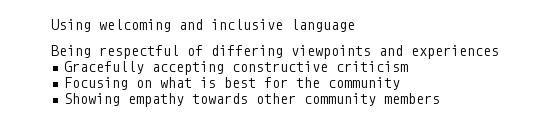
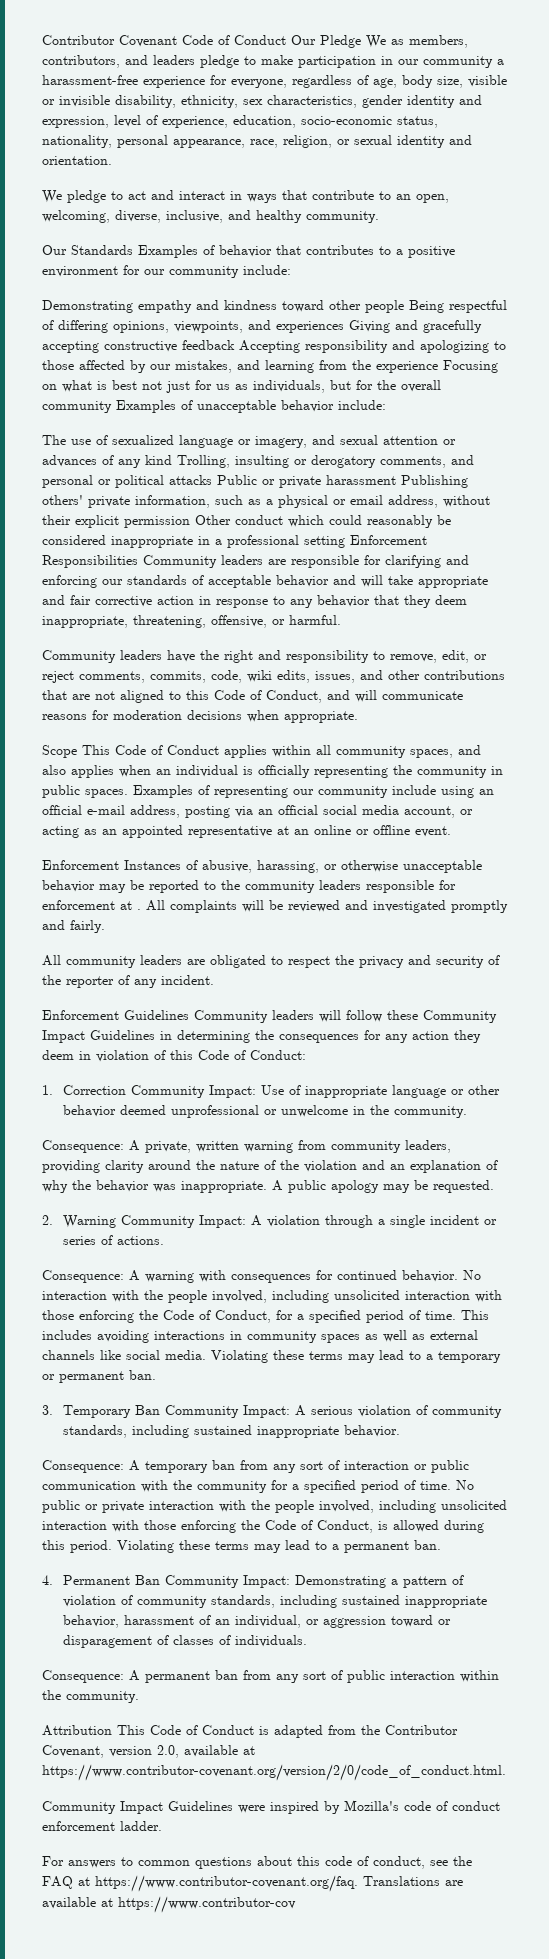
- Using welcoming and inclusive language
- Being respectful of differing viewpoints and experiences
- Gracefully accepting constructive criticism
- Focusing on what is best for the community
- Showing empathy towards other community members
+ Contributor Covenant Code of Conduct Our Pledge We as members, contributors, and leaders pledge to make participation in our community a harassment-free experience for everyone, regardless of age, body size, visible or invisible disability, ethnicity, sex characteristics, gender identity and expression, level of experience, education, socio-economic status, nationality, personal appearance, race, religion, or sexual identity and orientation.
+ We pledge to act and interact in ways that contribute to an open, welcoming, diverse, inclusive, and healthy community.
+ Our Standards Examples of behavior that contributes to a positive environment for our community include:
+ Demonstrating empathy and kindness toward other people Being respectful of differing opinions, viewpoints, and experiences Giving and gracefully accepting constructive feedback Accepting responsibility and apologizing to those affected by our mistakes, and learning from the experience Focusing on what is best not just for us as individuals, but for the overall community Examples of unacceptable behavior include:
+ The use of sexualized language or imagery, and sexual attention or advances of any kind Trolling, insulting or derogatory comments, and personal or political attacks Public or private harassment Publishing others' private information, such as a physical or email address, without their explicit permission Other conduct which could reasonably be considered inappropriate in a professional setting Enforcement Responsibilities Community leaders are responsible for clarifying and enforcing our standards of acceptable behavior and will take appropriate and fair corrective action in response to any behavior that they deem inappropriate, threatening, offensive, or harmful.
+ Community leaders have the right and responsibility to remove, edit, or reject comments, commits, code, wiki edits, issues, and other contributions that are not aligned to this Code of Conduct, and will communicate reasons for moderation decisions when appropriate.
+ Scope This Code of Conduct applies within all community spaces, and also applies when an individual is officially representing the community in public spaces. Examples of representing our community include using an official e-mail address, posting via an official social media account, or acting as an appointed representative at an online or offline event.
+ Enforcement Instances of abusive, harassing, or otherwise unacceptable behavior may be reported to the community leaders responsible for enforcement at . All complaints will be reviewed and investigated promptly and fairly.
+ All community leaders are obligated to respect the privacy and security of the reporter of any incident.
+ Enforcement Guidelines Community leaders will follow these Community Impact Guidelines in determining the consequences for any action they deem in violation of this Code of Conduct:
+ 1. Correction Community Impact: Use of inappropriate language or other behavior deemed unprofessional or unwelcome in the community.
+ Consequence: A private, written warning from community leaders, providing clarity around the nature of the violation and an explanation of why the behavior was inappropriate. A public apology may be requested.
+ 2. Warning Community Impact: A violation through a single incident or series of actions.
+ Consequence: A warning with consequences for continued behavior. No interaction with the people involved, including unsolicited interaction with those enforcing the Code of Conduct, for a specified period of time. This includes avoiding interactions in community spaces as well as external channels like social media. Violating these terms may lead to a temporary or permanent ban.
+ 3. Temporary Ban Community Impact: A serious violation of community standards, including sustained inappropriate behavior.
+ Consequence: A temporary ban from any sort of interaction or public communication with the community for a specified period of time. No public or private interaction with the people involved, including unsolicited interaction with those enforcing the Code of Conduct, is allowed during this period. Violating these terms may lead to a permanent ban.
+ 4. Permanent Ban Community Impact: Demonstrating a pattern of violation of community standards, including sustained inappropriate behavior, harassment of an individual, or aggression toward or disparagement of classes of individuals.
+ Consequence: A permanent ban from any sort of public interaction within the community.
+ Attribution This Code of Conduct is adapted from the Contributor Covenant, version 2.0, available at https://www.contributor-covenant.org/version/2/0/code_of_conduct.html.
+ Community Impact Guidelines were inspired by Mozilla's code of conduct enforcement ladder.
+ For answers to common questions about this code of conduct, see the FAQ at https://www.contributor-covenant.org/faq. Translations are available at https://www.contributor-cov

